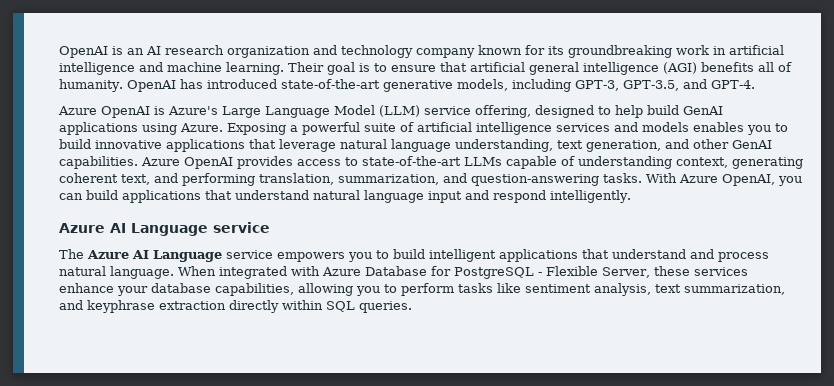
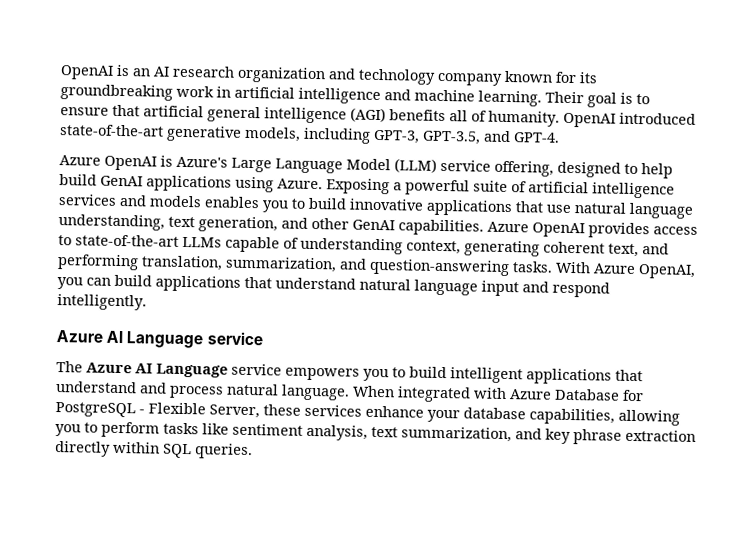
- OpenAI has introduced state-of-the-art generative models, including GPT-3, GPT-3.5, and GPT-4.
+ OpenAI introduced state-of-the-art generative models, including GPT-3, GPT-3.5, and GPT-4.
- Exposing a powerful suite of artificial intelligence services and models enables you to build innovative applications that leverage natural language understanding, text generation, and other GenAI capabilities.
+ Exposing a powerful suite of artificial intelligence services and models enables you to build innovative applications that use natural language understanding, text generation, and other GenAI capabilities.
- When integrated with Azure Database for PostgreSQL - Flexible Server, these services enhance your database capabilities, allowing you to perform tasks like sentiment analysis, text summarization, and keyphrase extraction directly within SQL queries.
+ When integrated with Azure Database for PostgreSQL - Flexible Server, these services enhance your database capabilities, allowing you to perform tasks like sentiment analysis, text summarization, and key phrase extraction directly within SQL queries.

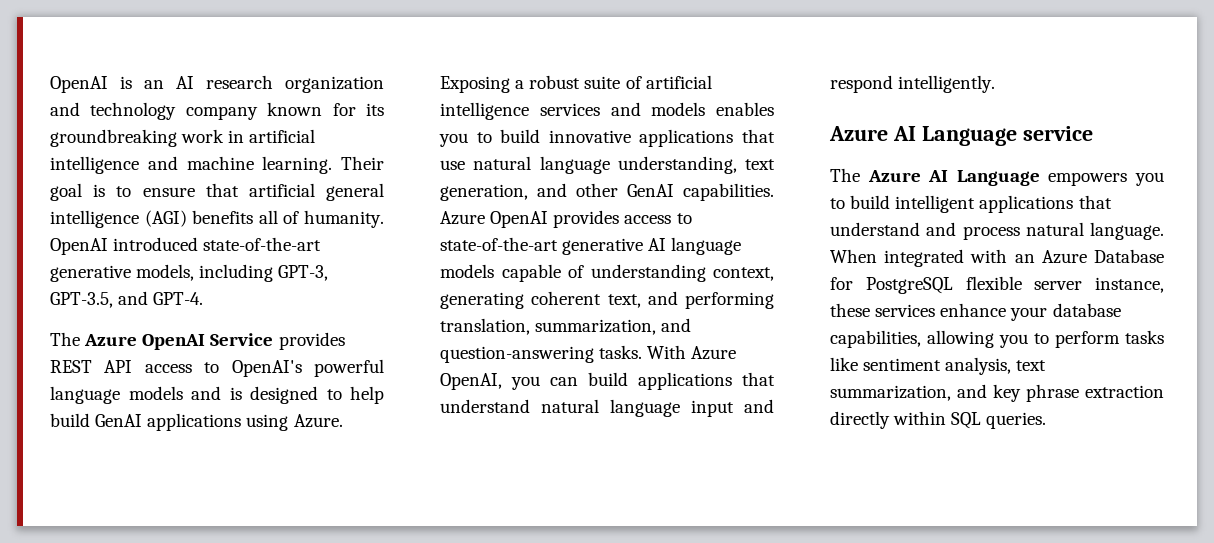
- Azure OpenAI is Azure's Large Language Model (LLM) service offering, designed to help build GenAI applications using Azure.
+ The Azure OpenAI Service provides REST API access to OpenAI's powerful language models and is designed to help build GenAI applications using Azure.
- Exposing a powerful suite of artificial intelligence services and models enables you to build innovative applications that use natural language understanding, text generation, and other GenAI capabilities.
+ Exposing a robust suite of artificial intelligence services and models enables you to build innovative applications that use natural language understanding, text generation, and other GenAI capabilities.
- Azure OpenAI provides access to state-of-the-art LLMs capable of understanding context, generating coherent text, and performing translation, summarization, and question-answering tasks.
+ Azure OpenAI provides access to state-of-the-art generative AI language models capable of understanding context, generating coherent text, and performing translation, summarization, and question-answering tasks.
- The Azure AI Language service empowers you to build intelligent applications that understand and process natural language.
+ The Azure AI Language empowers you to build intelligent applications that understand and process natural language.
- When integrated with Azure Database for PostgreSQL - Flexible Server, these services enhance your database capabilities, allowing you to perform tasks like sentiment analysis, text summarization, and key phrase extraction directly within SQL queries.
+ When integrated with an Azure Database for PostgreSQL flexible server instance, these services enhance your database capabilities, allowing you to perform tasks like sentiment analysis, text summarization, and key phrase extraction directly within SQL queries.

